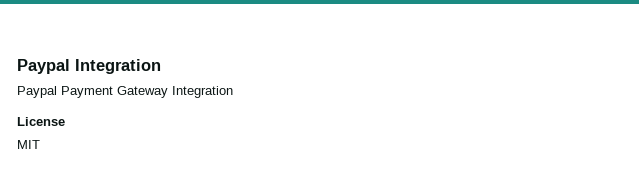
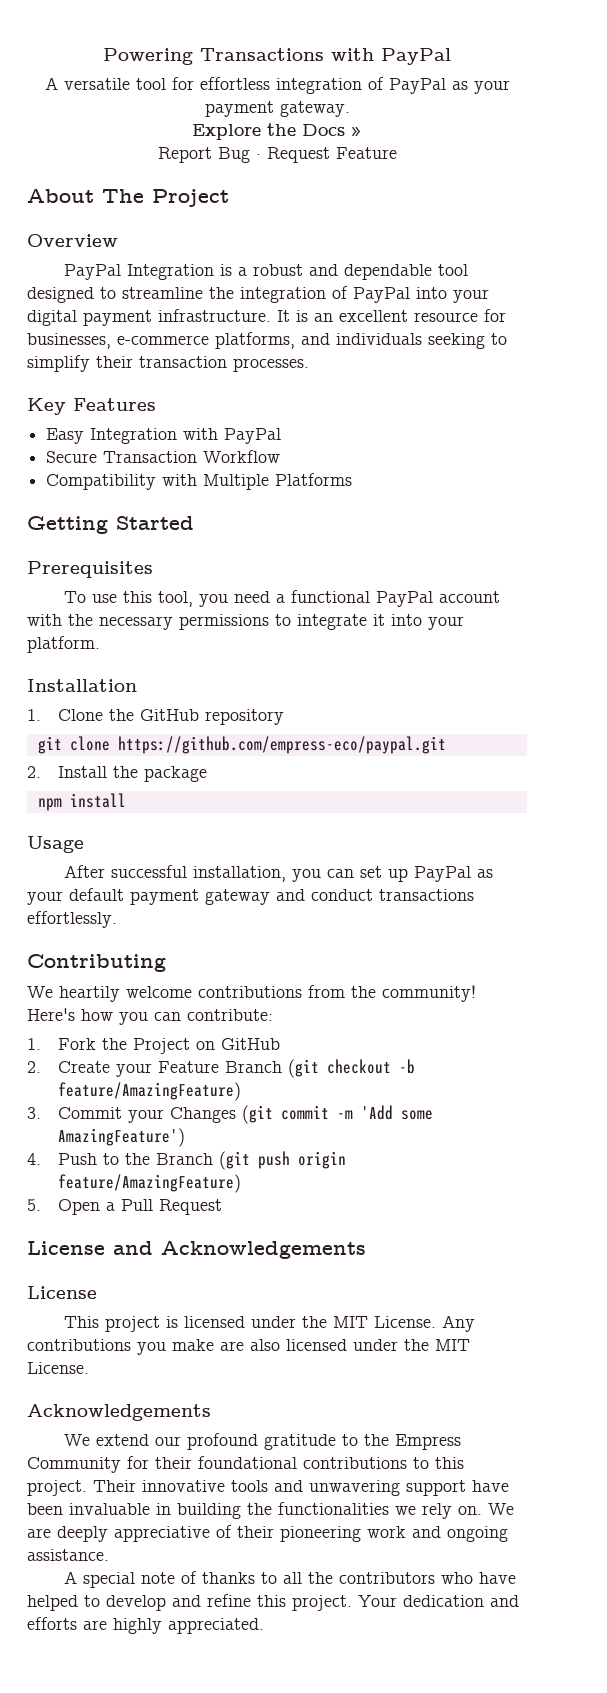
- Paypal Integration
- Paypal Payment Gateway Integration
+ Powering Transactions with PayPal
+ A versatile tool for effortless integration of PayPal as your payment gateway.
+ Explore the Docs »
+ Report Bug · Request Feature
+ About The Project
+ Overview
+ PayPal Integration is a robust and dependable tool designed to streamline the integration of PayPal into your digital payment infrastructure. It is an excellent resource for businesses, e-commerce platforms, and individuals seeking to simplify their transaction processes.
+ Key Features
+ Easy Integration with PayPal
+ Secure Transaction Workflow
+ Compatibility with Multiple Platforms
+ Getting Started
+ Prerequisites
+ To use this tool, you need a functional PayPal account with the necessary permissions to integrate it into your platform.
+ Installation
+ 1. Clone the GitHub repository
+ git clone https://github.com/empress-eco/paypal.git
+ 2. Install the package
+ npm install
+ Usage
+ After successful installation, you can set up PayPal as your default payment gateway and conduct transactions effortlessly.
+ Contributing
+ We heartily welcome contributions from the community! Here's how you can contribute:
+ 1. Fork the Project on GitHub
+ 2. Create your Feature Branch (git checkout -b feature/AmazingFeature)
+ 3. Commit your Changes (git commit -m 'Add some AmazingFeature')
+ 4. Push to the Branch (git push origin feature/AmazingFeature)
+ 5. Open a Pull Request
+ License and Acknowledgements
  License
- MIT
+ This project is licensed under the MIT License. Any contributions you make are also licensed under the MIT License.
+ Acknowledgements
+ We extend our profound gratitude to the Empress Community for their foundational contributions to this project. Their innovative tools and unwavering support have been invaluable in building the functionalities we rely on. We are deeply appreciative of their pioneering work and ongoing assistance.
+ A special note of thanks to all the contributors who have helped to develop and refine this project. Your dedication and efforts are highly appreciated.

